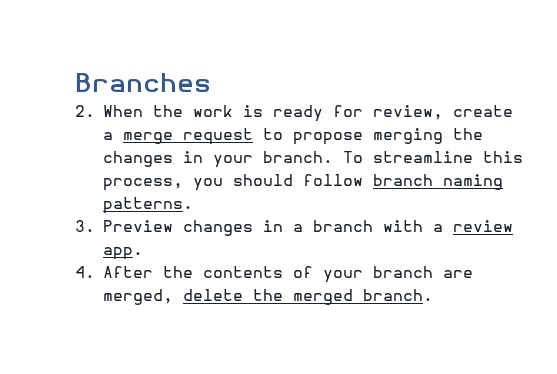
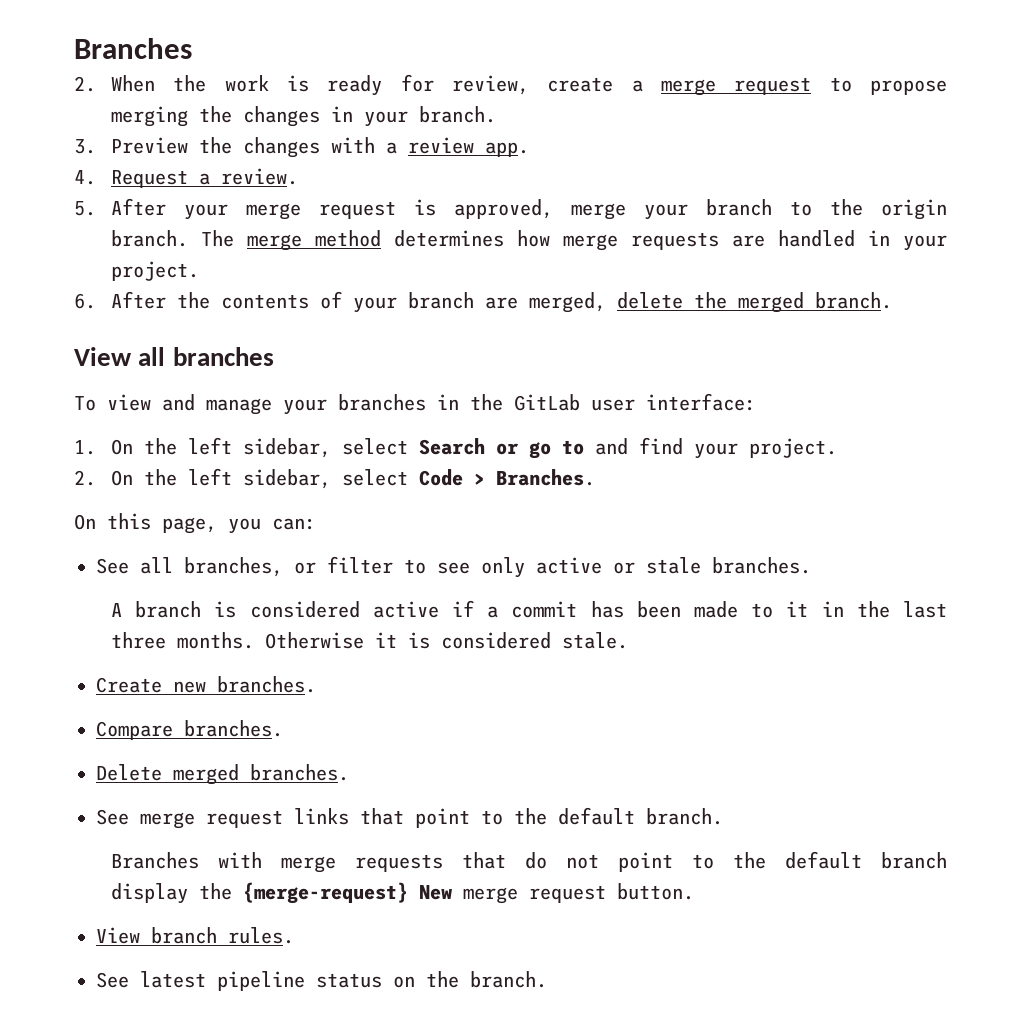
- 2. When the work is ready for review, create a merge request to propose merging the changes in your branch. To streamline this process, you should follow branch naming patterns.
- 3. Preview changes in a branch with a review app.
- 4. After the contents of your branch are merged, delete the merged branch.
+ 2. When the work is ready for review, create a merge request to propose merging the changes in your branch.
+ 3. Preview the changes with a review app.
+ 4. Request a review.
+ 5. After your merge request is approved, merge your branch to the origin branch. The merge method determines how merge requests are handled in your project.
+ 6. After the contents of your branch are merged, delete the merged branch.
+ View all branches
+ To view and manage your branches in the GitLab user interface:
+ 1. On the left sidebar, select Search or go to and find your project.
+ 2. On the left sidebar, select Code > Branches.
+ On this page, you can:
+ See all branches, or filter to see only active or stale branches.
+ A branch is considered active if a commit has been made to it in the last three months. Otherwise it is considered stale.
+ Create new branches.
+ Compare branches.
+ Delete merged branches.
+ See merge request links that point to the default branch.
+ Branches with merge requests that do not point to the default branch display the {merge-request} New merge request button.
+ View branch rules.
+ See latest pipeline status on the branch.

